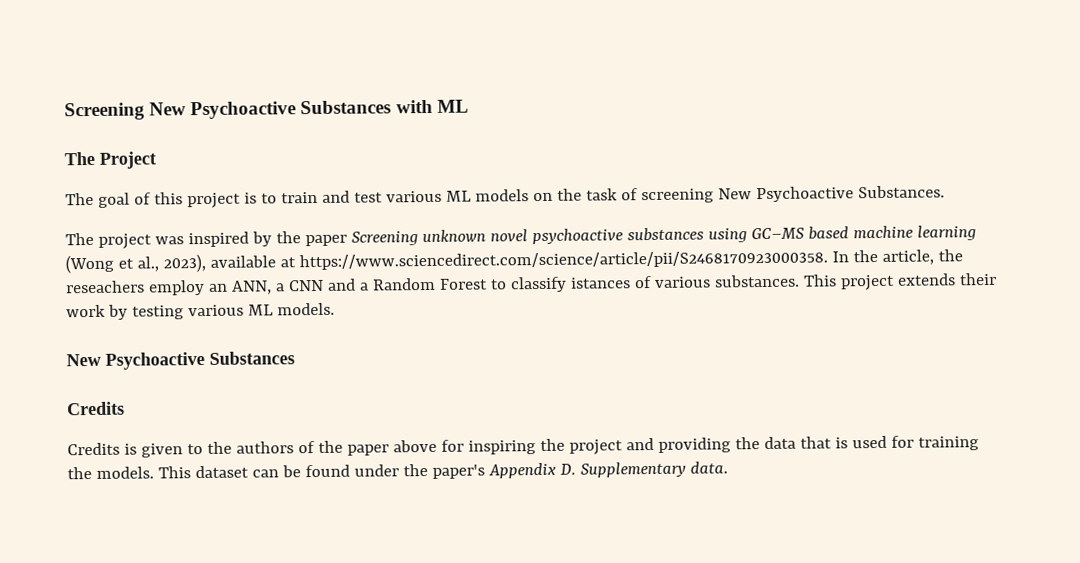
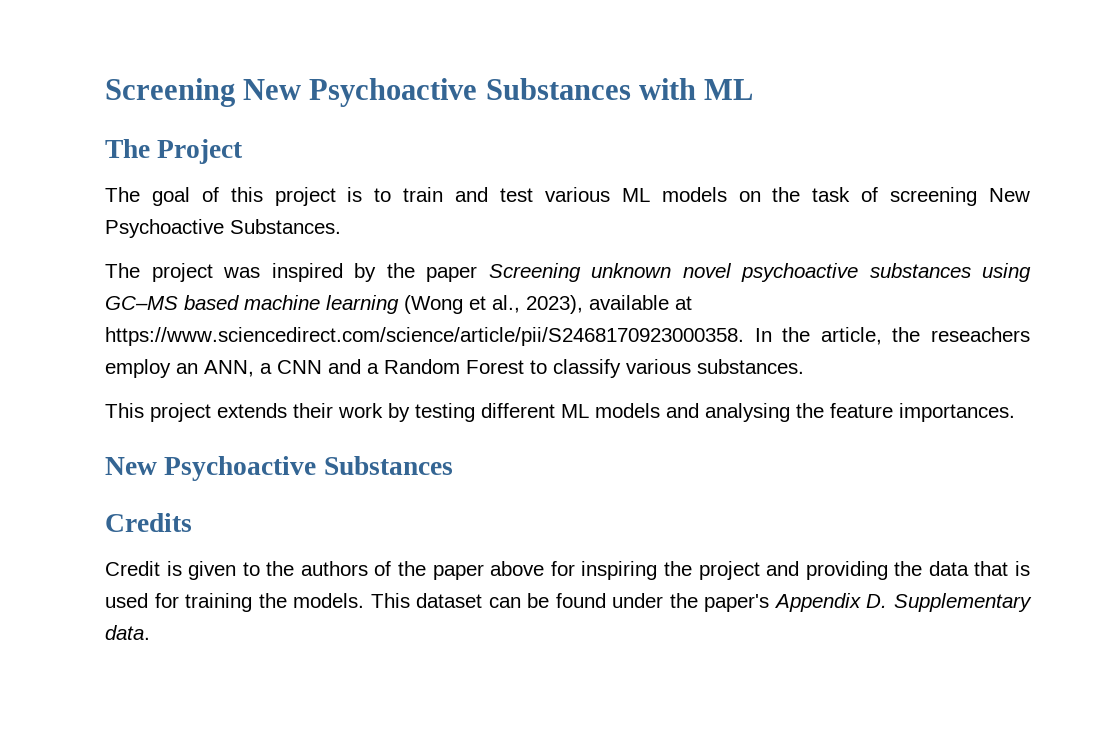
- The project was inspired by the paper Screening unknown novel psychoactive substances using GC–MS based machine learning (Wong et al., 2023), available at https://www.sciencedirect.com/science/article/pii/S2468170923000358. In the article, the reseachers employ an ANN, a CNN and a Random Forest to classify istances of various substances. This project extends their work by testing various ML models.
+ The project was inspired by the paper Screening unknown novel psychoactive substances using GC–MS based machine learning (Wong et al., 2023), available at https://www.sciencedirect.com/science/article/pii/S2468170923000358. In the article, the reseachers employ an ANN, a CNN and a Random Forest to classify various substances.
+ This project extends their work by testing different ML models and analysing the feature importances.
- Credits is given to the authors of the paper above for inspiring the project and providing the data that is used for training the models.
+ Credit is given to the authors of the paper above for inspiring the project and providing the data that is used for training the models.

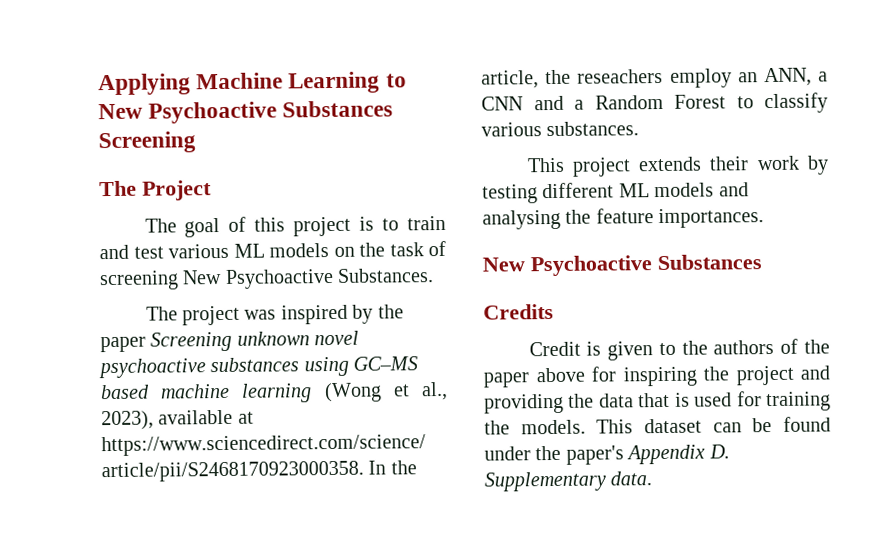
- Screening New Psychoactive Substances with ML
+ Applying Machine Learning to New Psychoactive Substances Screening

